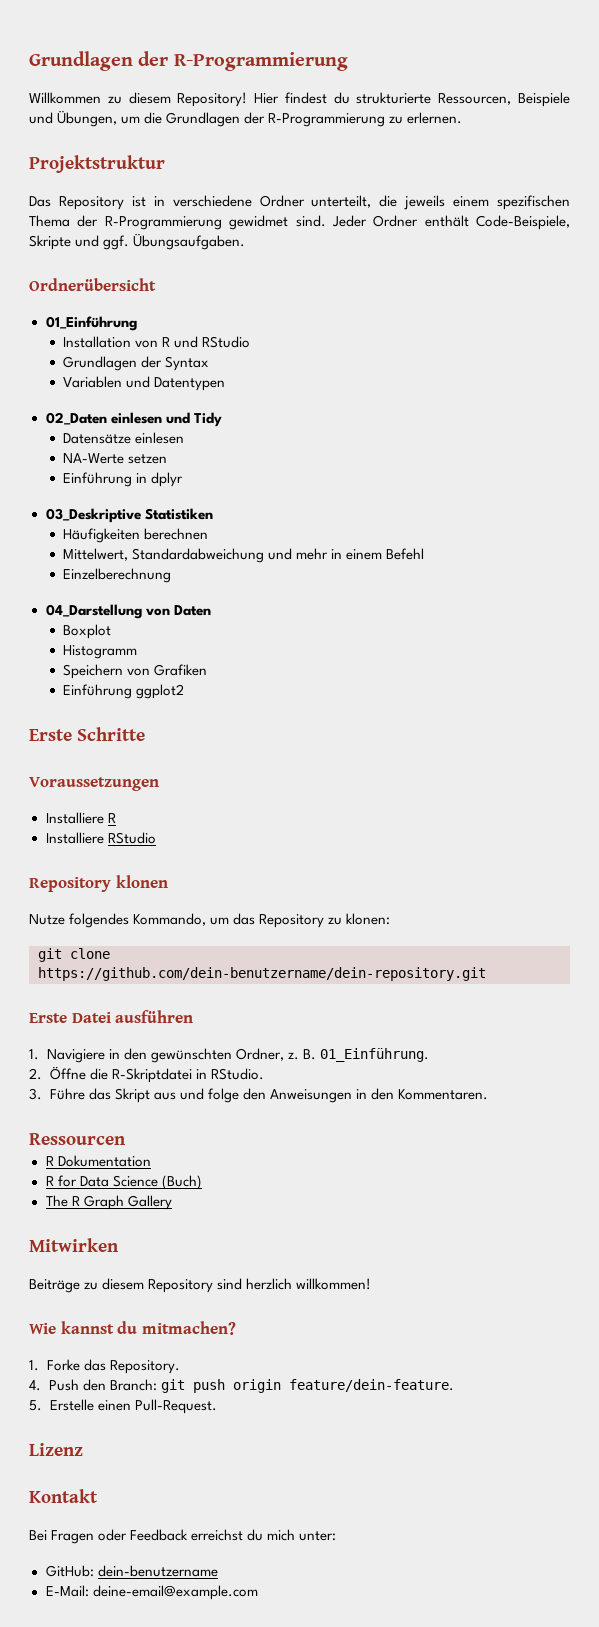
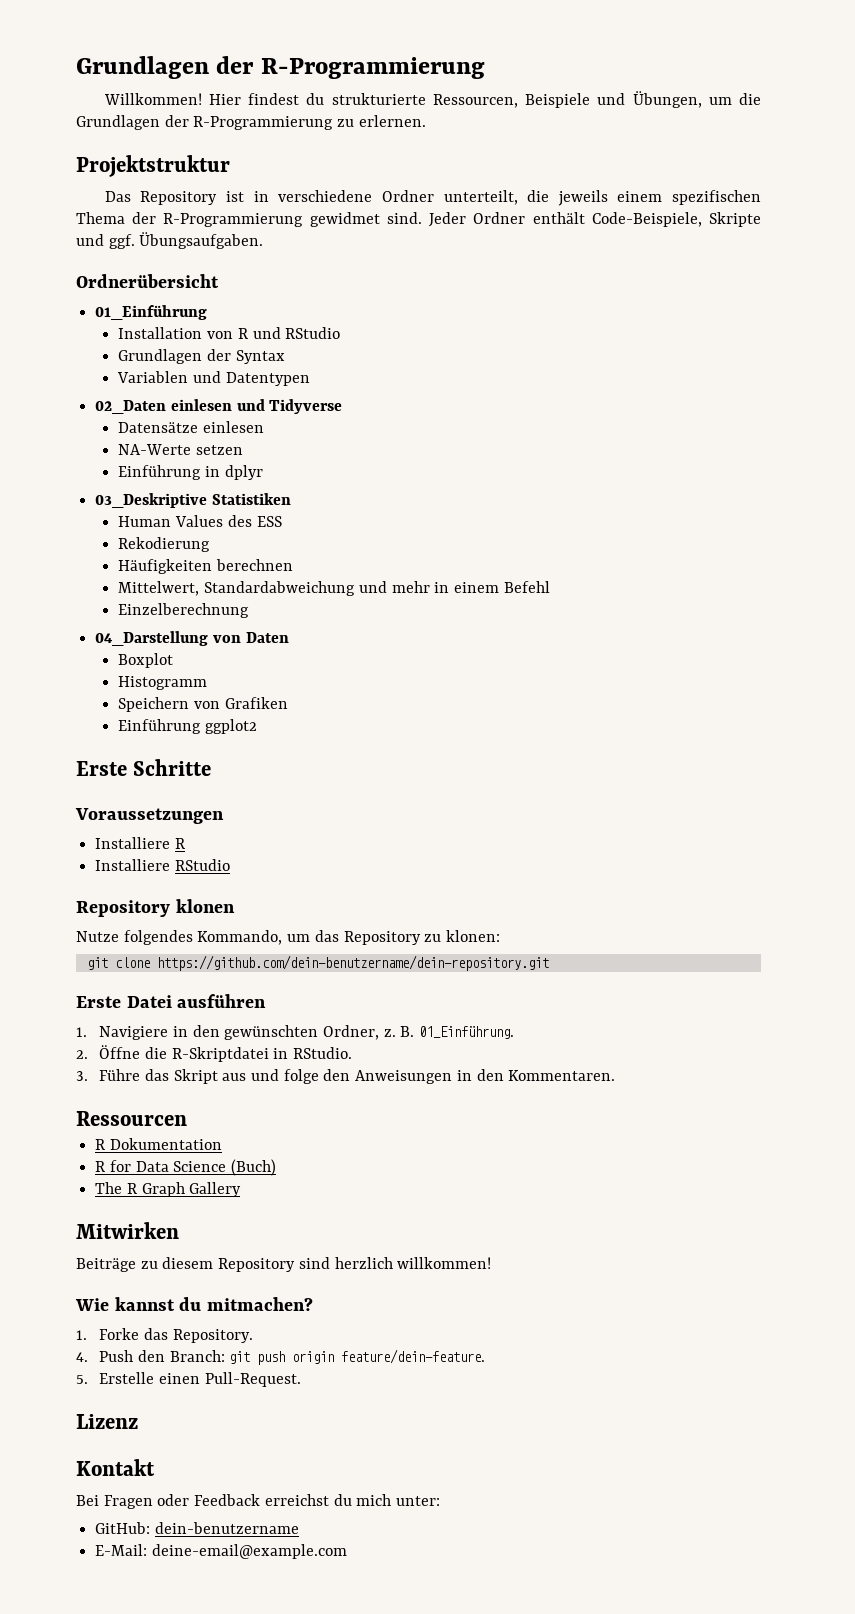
- Willkommen zu diesem Repository!
+ Willkommen!
- 02_Daten einlesen und Tidy
+ 02_Daten einlesen und Tidyverse
+ Human Values des ESS
+ Rekodierung

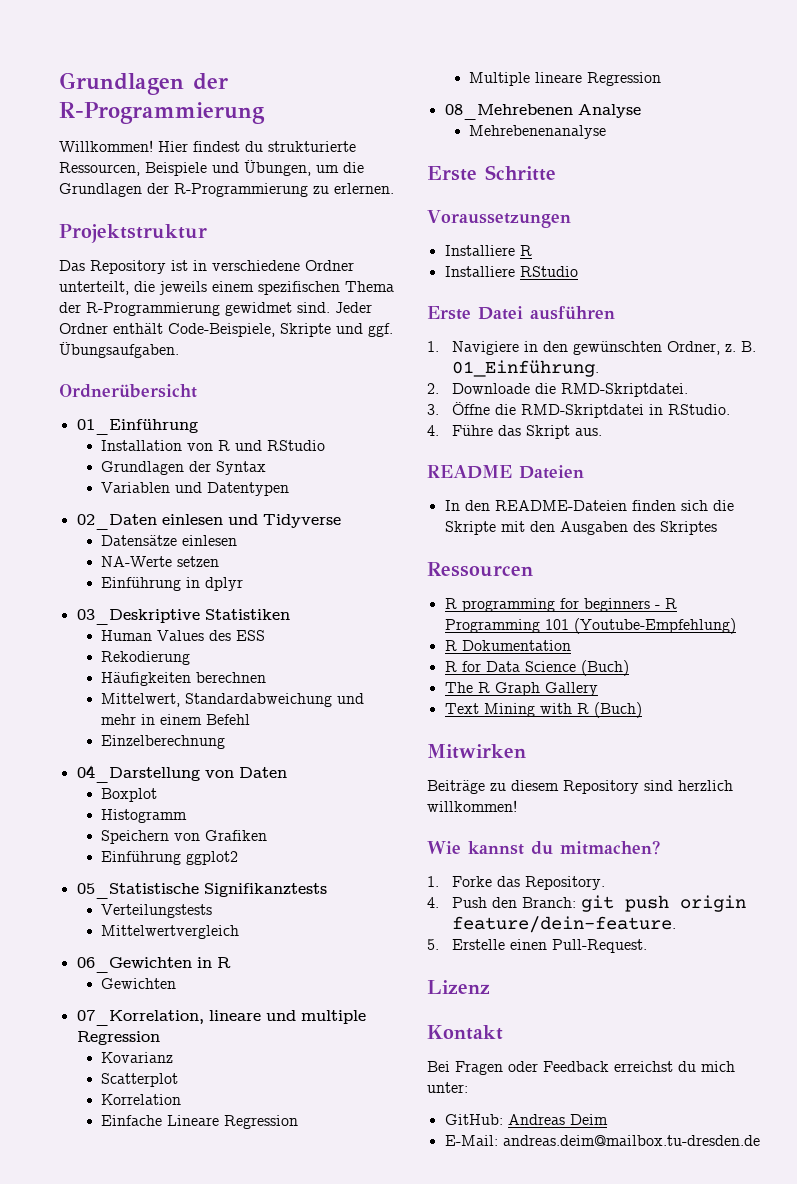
+ 05_Statistische Signifikanztests
+ Verteilungstests
+ Mittelwertvergleich
+ 06_Gewichten in R
+ Gewichten
+ 07_Korrelation, lineare und multiple Regression
+ Kovarianz
+ Scatterplot
+ Korrelation
+ Einfache Lineare Regression
+ Multiple lineare Regression
+ 08_Mehrebenen Analyse
+ Mehrebenenanalyse
- Repository klonen
- Nutze folgendes Kommando, um das Repository zu klonen:
- git clone https://github.com/dein-benutzername/dein-repository.git
- 2. Öffne die R-Skriptdatei in RStudio.
+ 2. Downloade die RMD-Skriptdatei.
+ 3. Öffne die RMD-Skriptdatei in RStudio.
- 3. Führe das Skript aus und folge den Anweisungen in den Kommentaren.
+ 4. Führe das Skript aus.
+ README Dateien
+ In den README-Dateien finden sich die Skripte mit den Ausgaben des Skriptes
  Ressourcen
+ R programming for beginners - R Programming 101 (Youtube-Empfehlung)
+ Text Mining with R (Buch)
- GitHub: dein-benutzername
+ GitHub: Andreas Deim
- E-Mail: deine-email@example.com
+ E-Mail: andreas.deim@mailbox.tu-dresden.de

